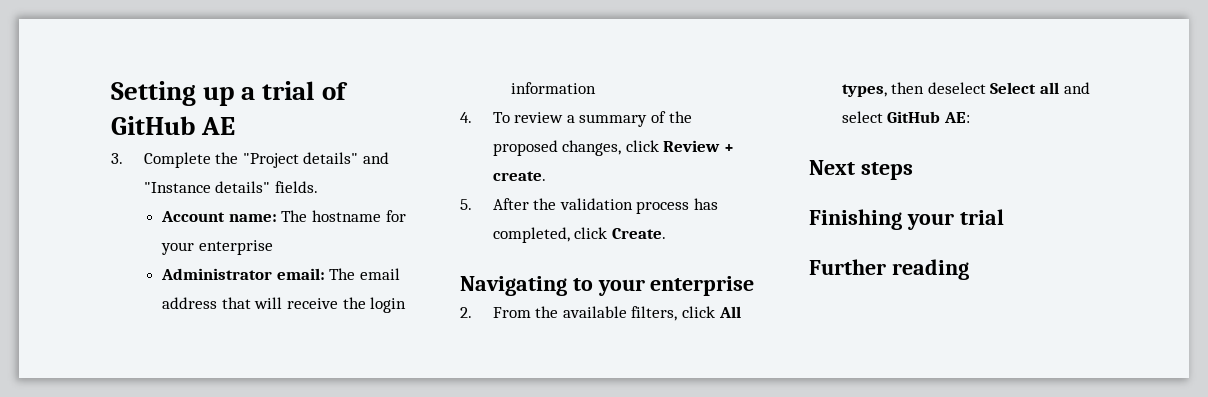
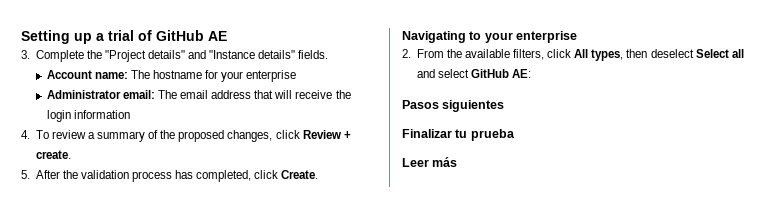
- Next steps
- Finishing your trial
- Further reading
+ Pasos siguientes
+ Finalizar tu prueba
+ Leer más

